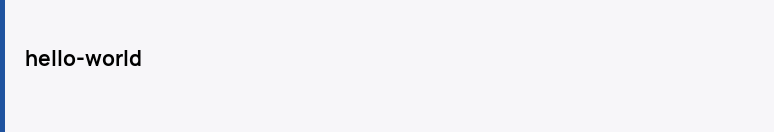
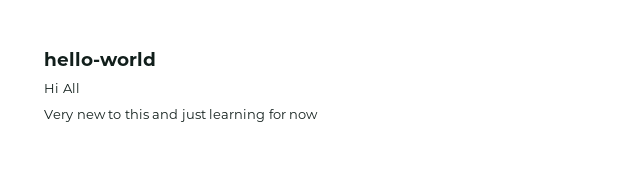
+ Hi All
+ Very new to this and just learning for now

